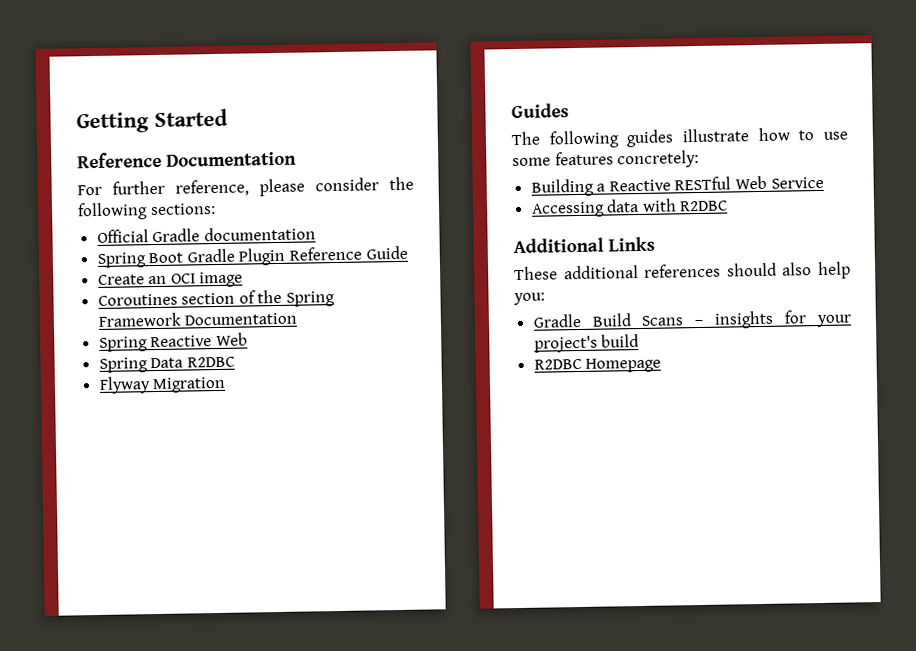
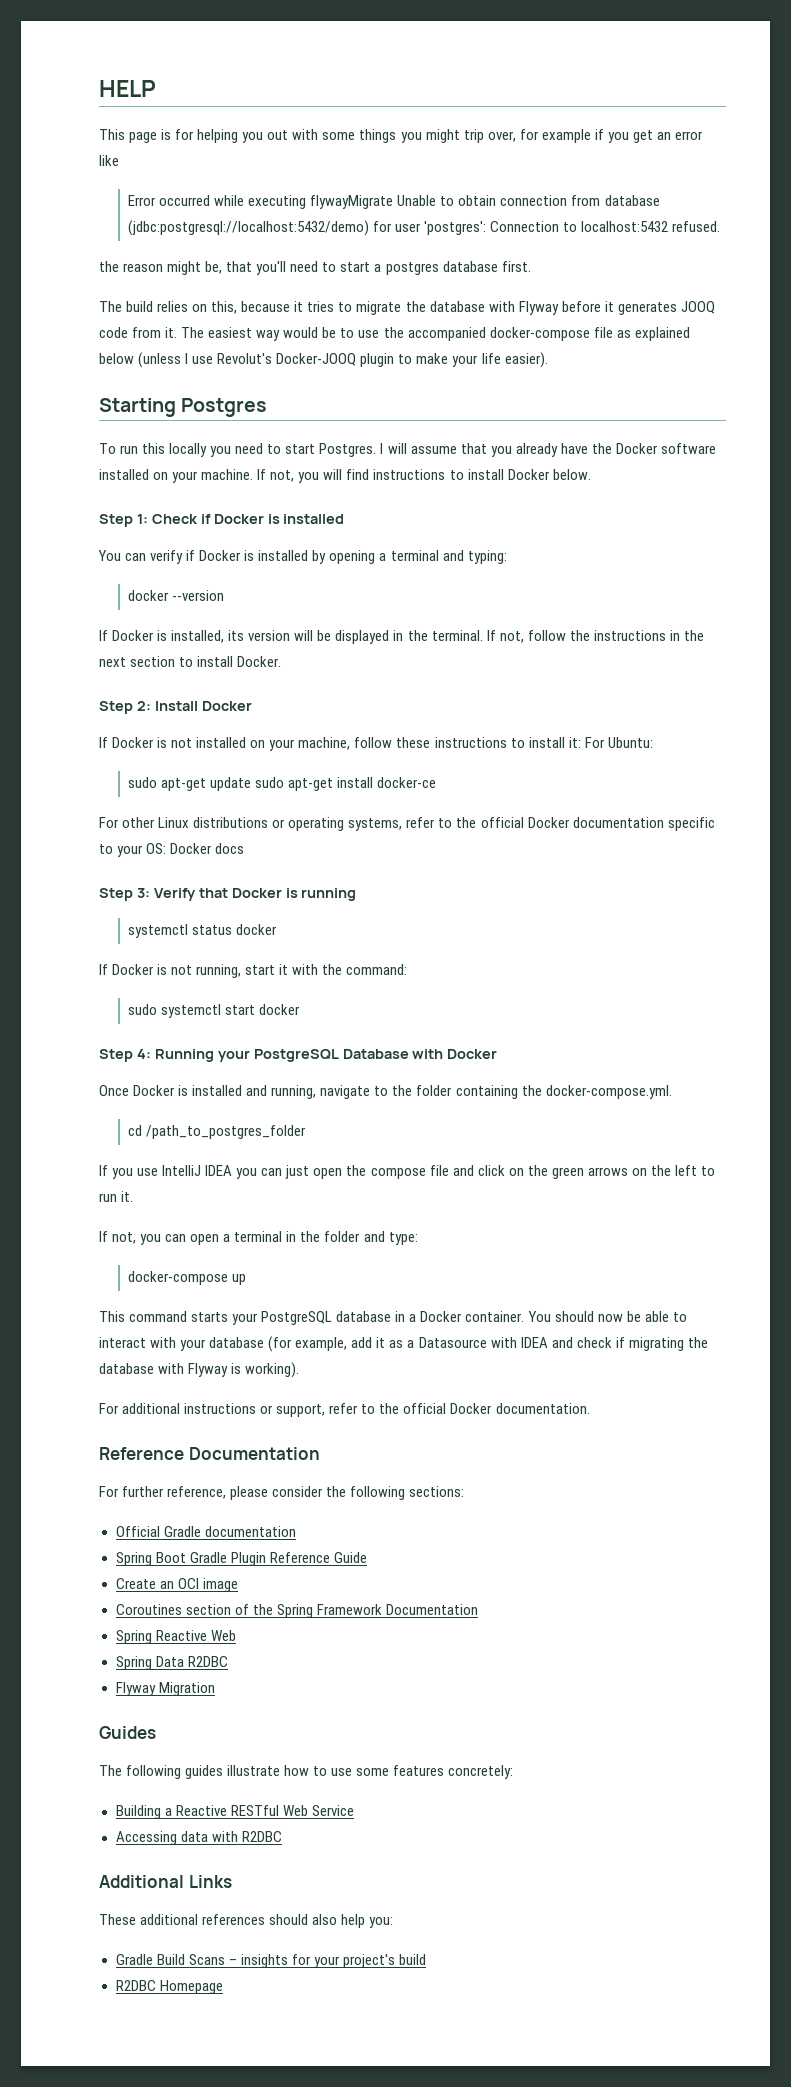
- Getting Started
+ HELP
+ This page is for helping you out with some things you might trip over, for example if you get an error like
+ Error occurred while executing flywayMigrate Unable to obtain connection from database (jdbc:postgresql://localhost:5432/demo) for user 'postgres': Connection to localhost:5432 refused.
+ the reason might be, that you'll need to start a postgres database first.
+ The build relies on this, because it tries to migrate the database with Flyway before it generates JOOQ code from it. The easiest way would be to use the accompanied docker-compose file as explained below (unless I use Revolut's Docker-JOOQ plugin to make your life easier).
+ Starting Postgres
+ To run this locally you need to start Postgres. I will assume that you already have the Docker software installed on your machine. If not, you will find instructions to install Docker below.
+ Step 1: Check if Docker is installed
+ You can verify if Docker is installed by opening a terminal and typing:
+ docker --version
+ If Docker is installed, its version will be displayed in the terminal. If not, follow the instructions in the next section to install Docker.
+ Step 2: Install Docker
+ If Docker is not installed on your machine, follow these instructions to install it: For Ubuntu:
+ sudo apt-get update sudo apt-get install docker-ce
+ For other Linux distributions or operating systems, refer to the official Docker documentation specific to your OS: Docker docs
+ Step 3: Verify that Docker is running
+ systemctl status docker
+ If Docker is not running, start it with the command:
+ sudo systemctl start docker
+ Step 4: Running your PostgreSQL Database with Docker
+ Once Docker is installed and running, navigate to the folder containing the docker-compose.yml.
+ cd /path_to_postgres_folder
+ If you use IntelliJ IDEA you can just open the compose file and click on the green arrows on the left to run it.
+ If not, you can open a terminal in the folder and type:
+ docker-compose up
+ This command starts your PostgreSQL database in a Docker container. You should now be able to interact with your database (for example, add it as a Datasource with IDEA and check if migrating the database with Flyway is working).
+ For additional instructions or support, refer to the official Docker documentation.

